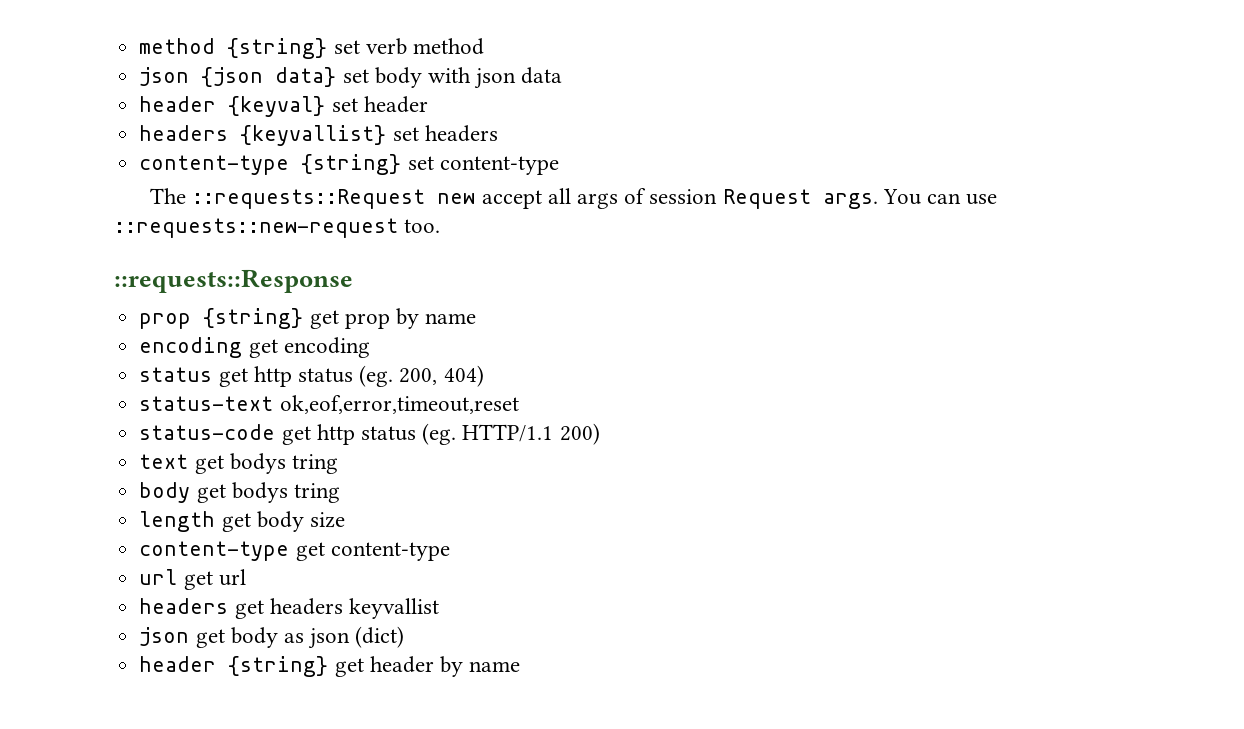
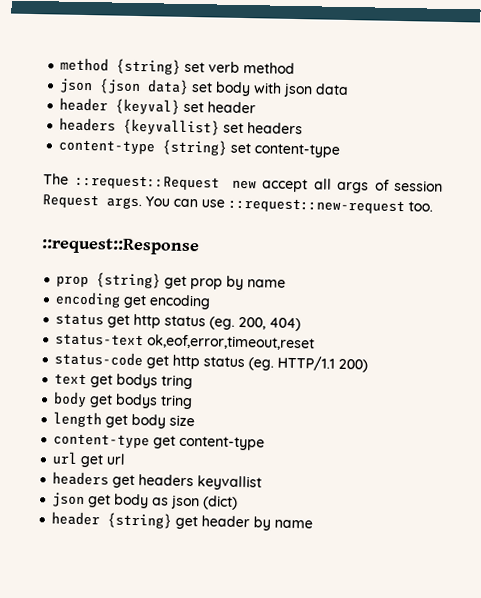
- The ::requests::Request new accept all args of session Request args.
+ The ::request::Request new accept all args of session Request args.
- You can use ::requests::new-request too.
+ You can use ::request::new-request too.
- ::requests::Response
+ ::request::Response

